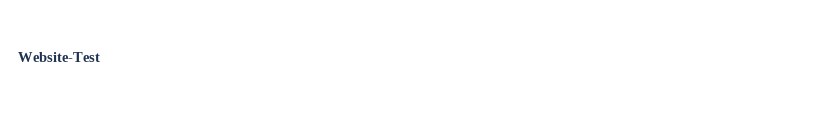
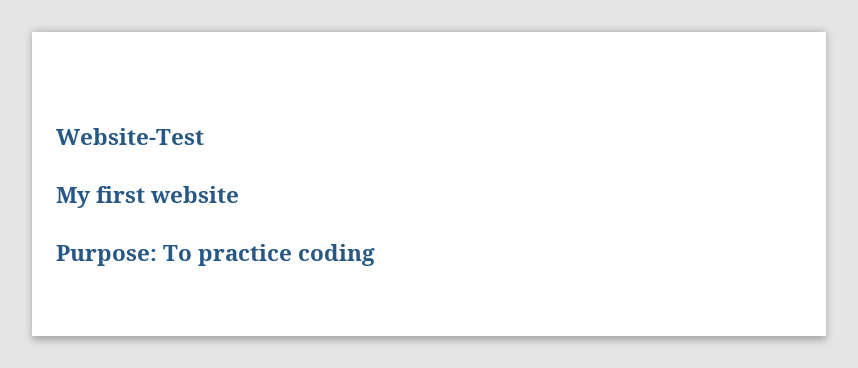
+ My first website
+ Purpose: To practice coding

